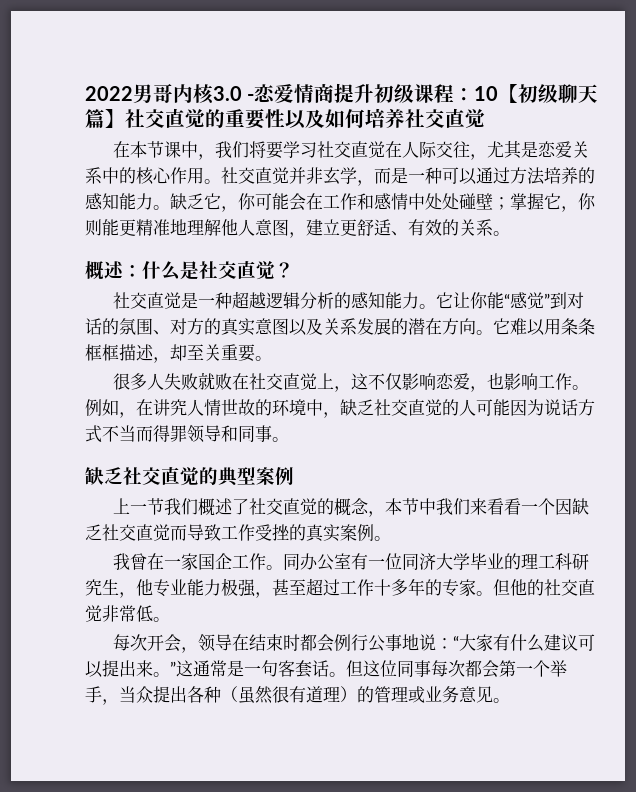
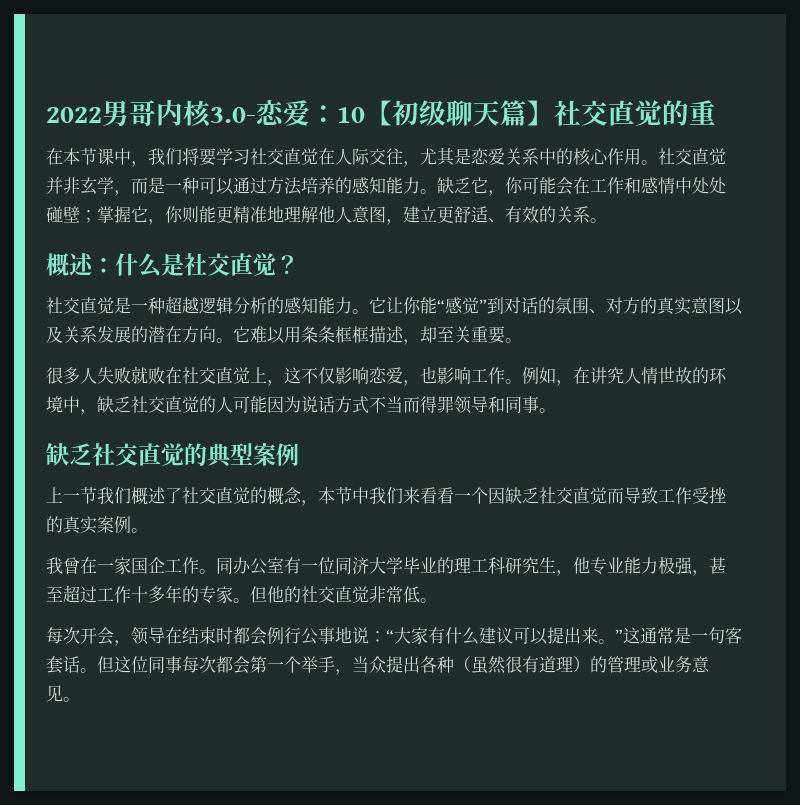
- 2022男哥内核3.0 -恋爱情商提升初级课程：10【初级聊天篇】社交直觉的重要性以及如何培养社交直觉
+ 2022男哥内核3.0-恋爱：10【初级聊天篇】社交直觉的重

